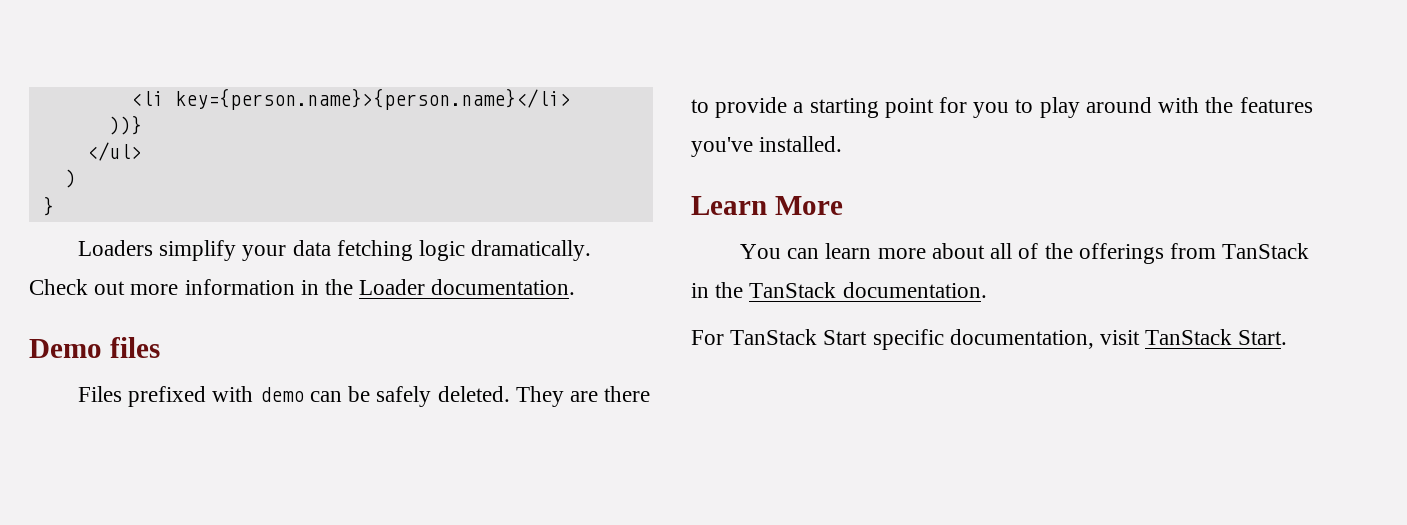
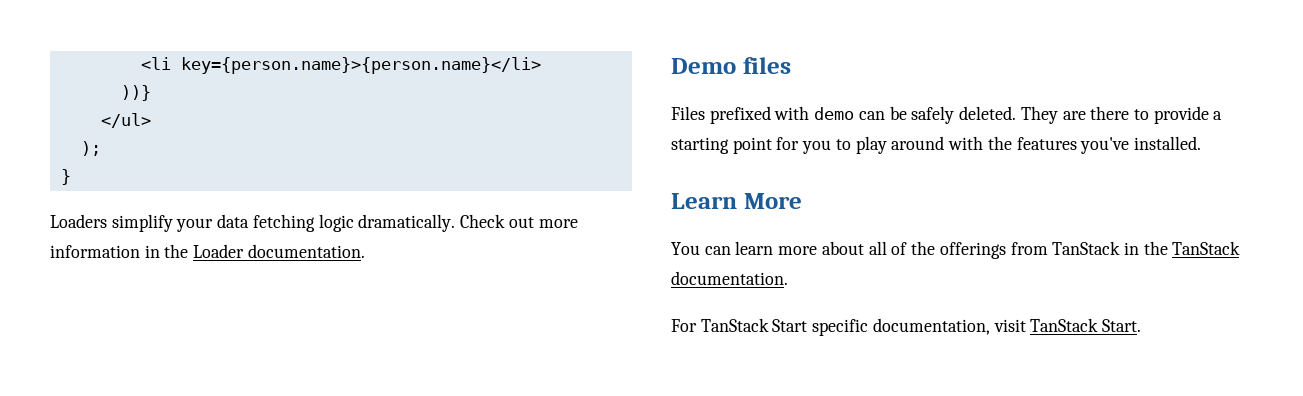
- )
+ );

